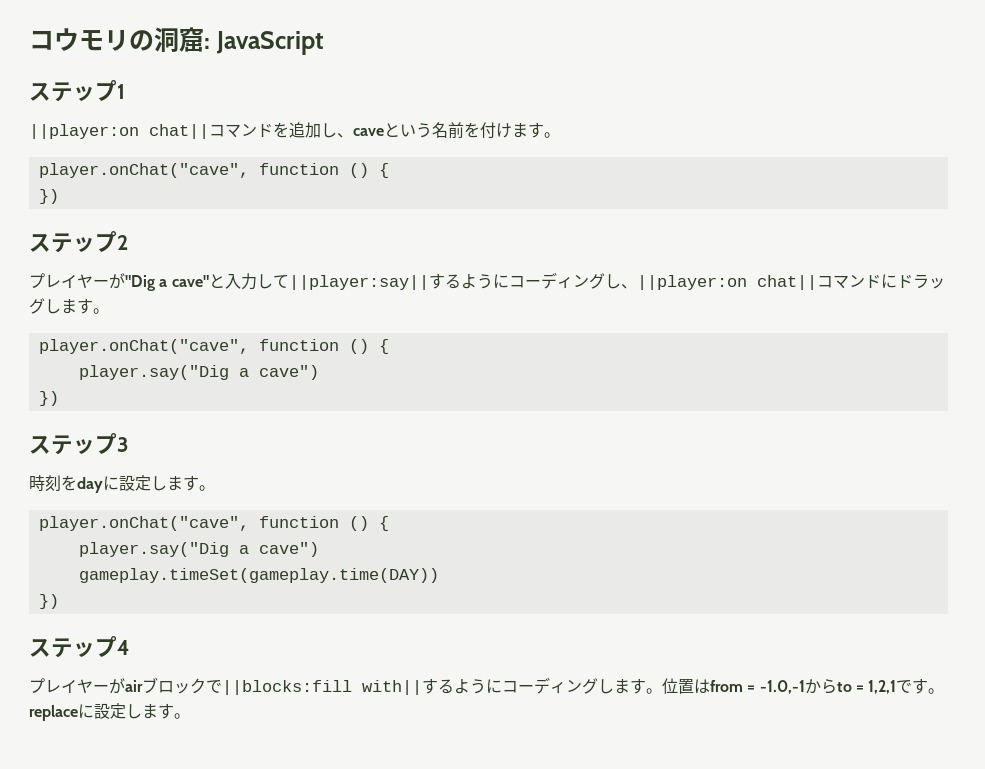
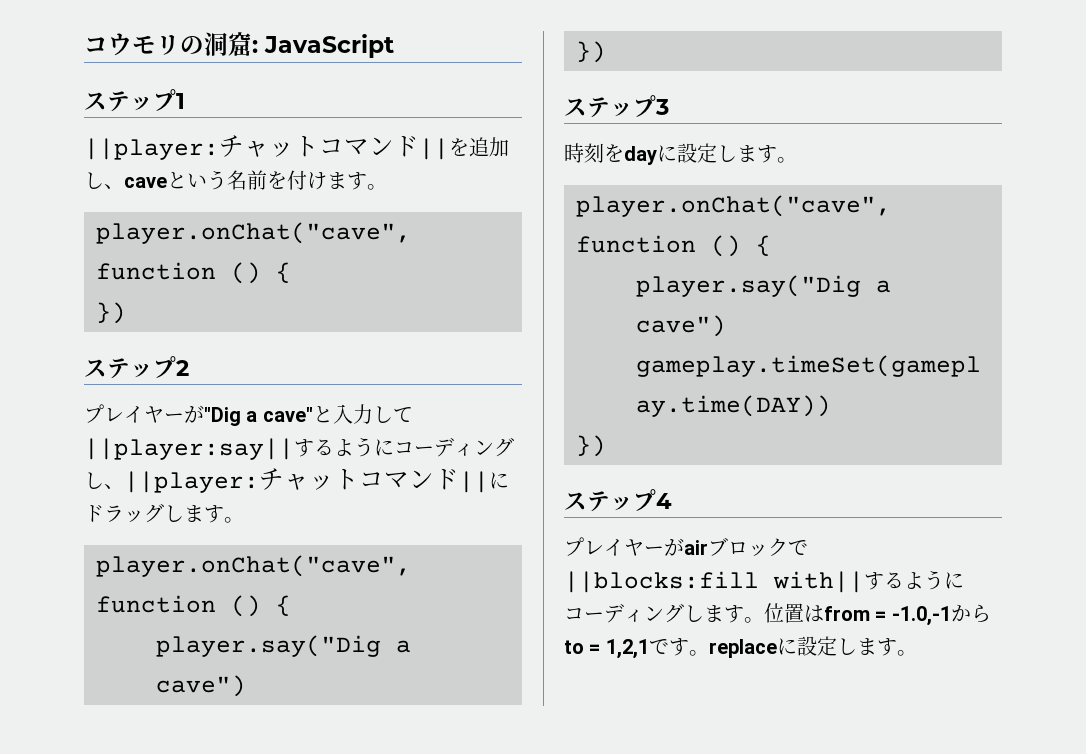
- ||player:on chat||コマンドを追加し、caveという名前を付けます。
+ ||player:チャットコマンド||を追加し、caveという名前を付けます。
- プレイヤーが"Dig a cave"と入力して||player:say||するようにコーディングし、||player:on chat||コマンドにドラッグします。
+ プレイヤーが"Dig a cave"と入力して||player:say||するようにコーディングし、||player:チャットコマンド||にドラッグします。

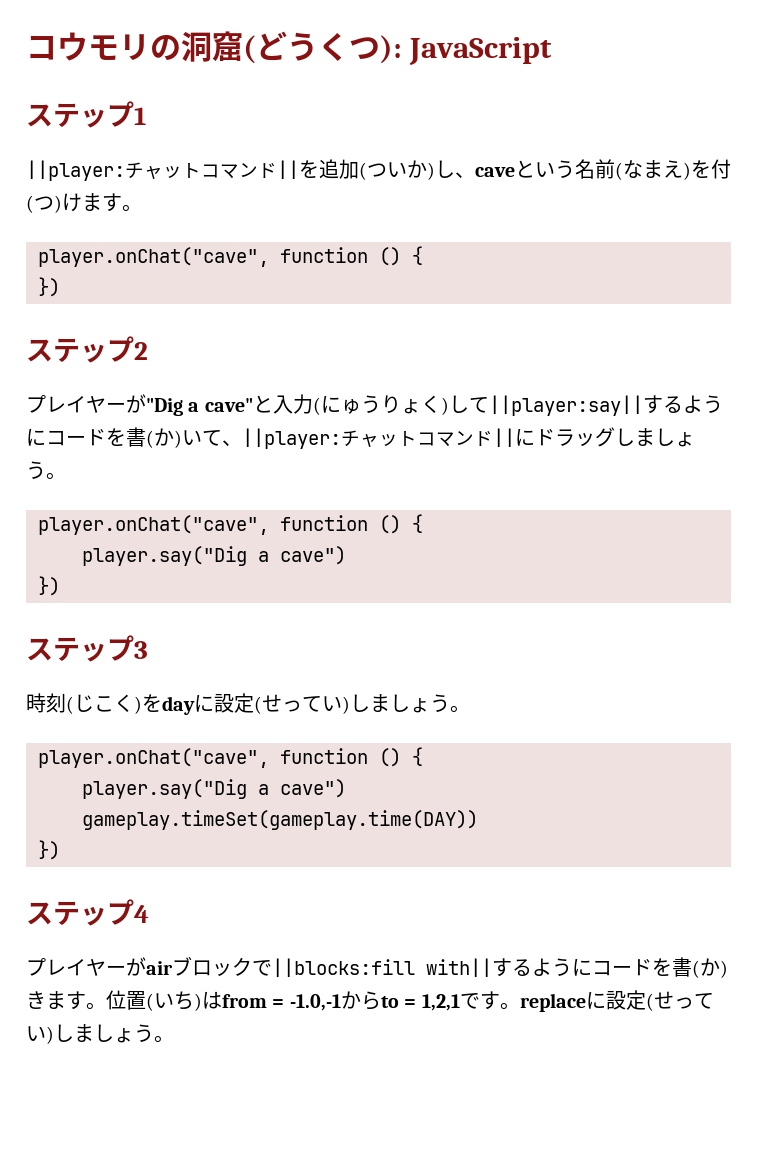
- コウモリの洞窟: JavaScript
+ コウモリの洞窟(どうくつ): JavaScript
- ||player:チャットコマンド||を追加し、caveという名前を付けます。
+ ||player:チャットコマンド||を追加(ついか)し、caveという名前(なまえ)を付(つ)けます。
- プレイヤーが"Dig a cave"と入力して||player:say||するようにコーディングし、||player:チャットコマンド||にドラッグします。
+ プレイヤーが"Dig a cave"と入力(にゅうりょく)して||player:say||するようにコードを書(か)いて、||player:チャットコマンド||にドラッグしましょう。
- 時刻をdayに設定します。
+ 時刻(じこく)をdayに設定(せってい)しましょう。
- プレイヤーがairブロックで||blocks:fill with||するようにコーディングします。位置はfrom = -1.0,-1からto = 1,2,1です。replaceに設定します。
+ プレイヤーがairブロックで||blocks:fill with||するようにコードを書(か)きます。位置(いち)はfrom = -1.0,-1からto = 1,2,1です。replaceに設定(せってい)しましょう。

